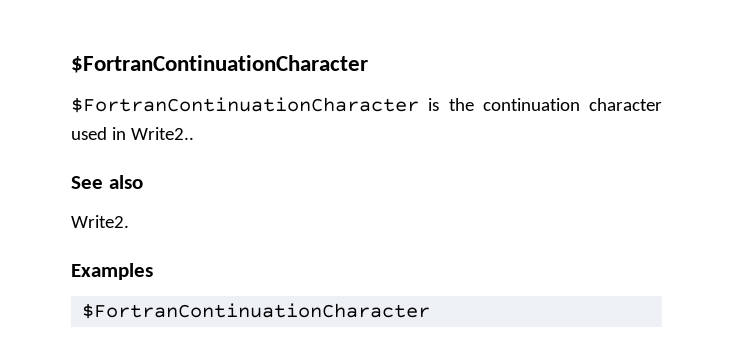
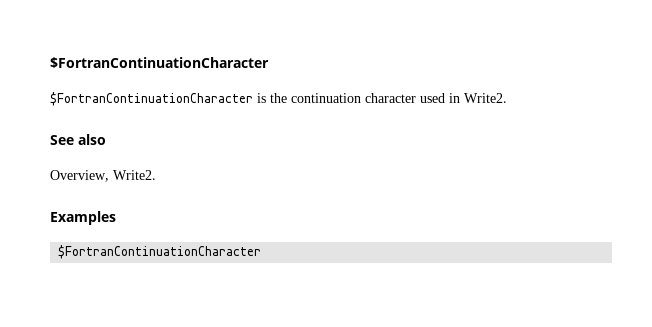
- $FortranContinuationCharacter is the continuation character used in Write2..
+ $FortranContinuationCharacter is the continuation character used in Write2.
- Write2.
+ Overview, Write2.

